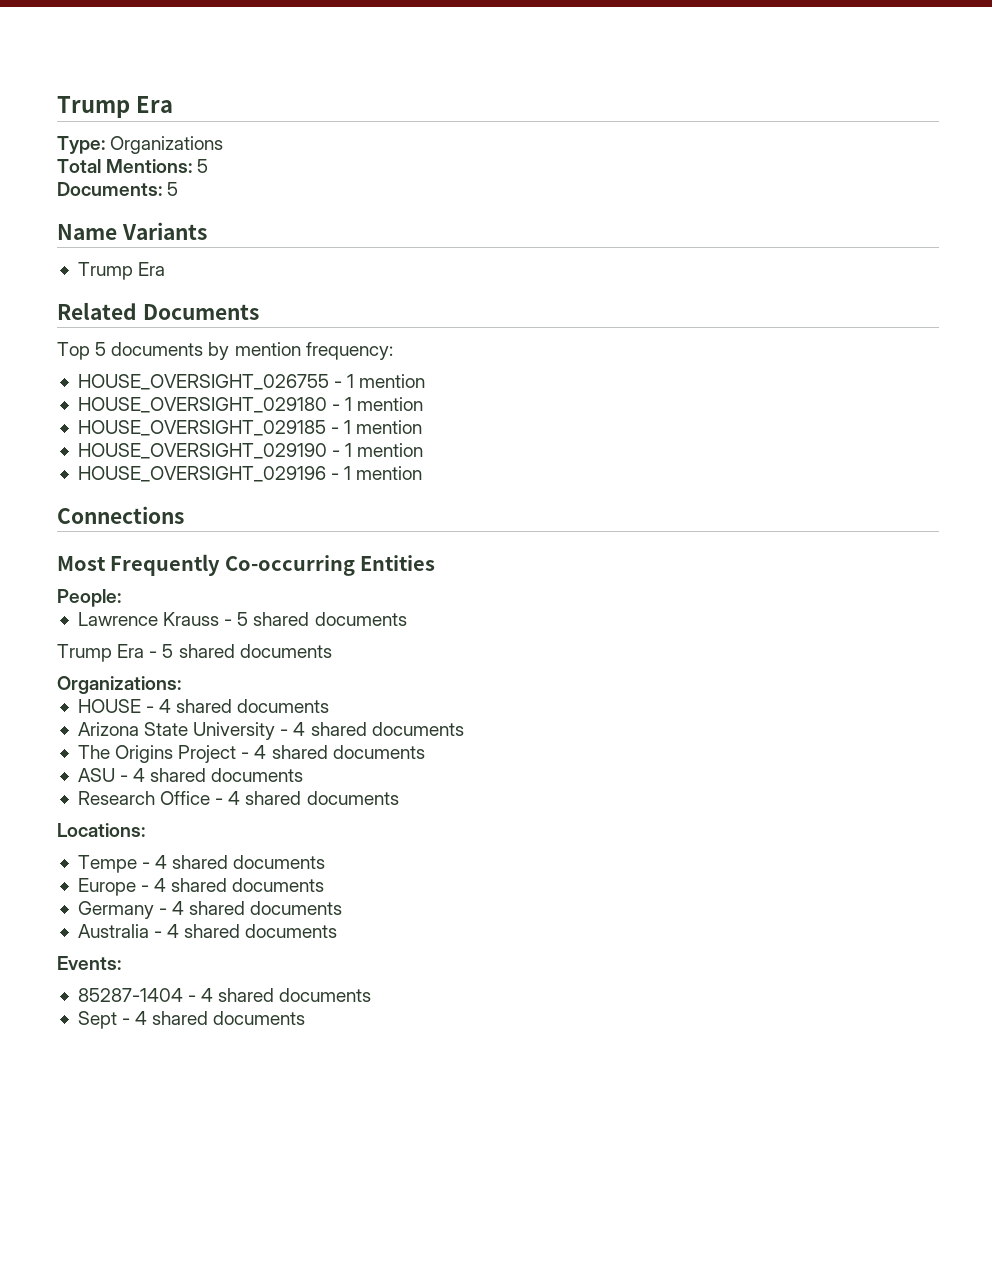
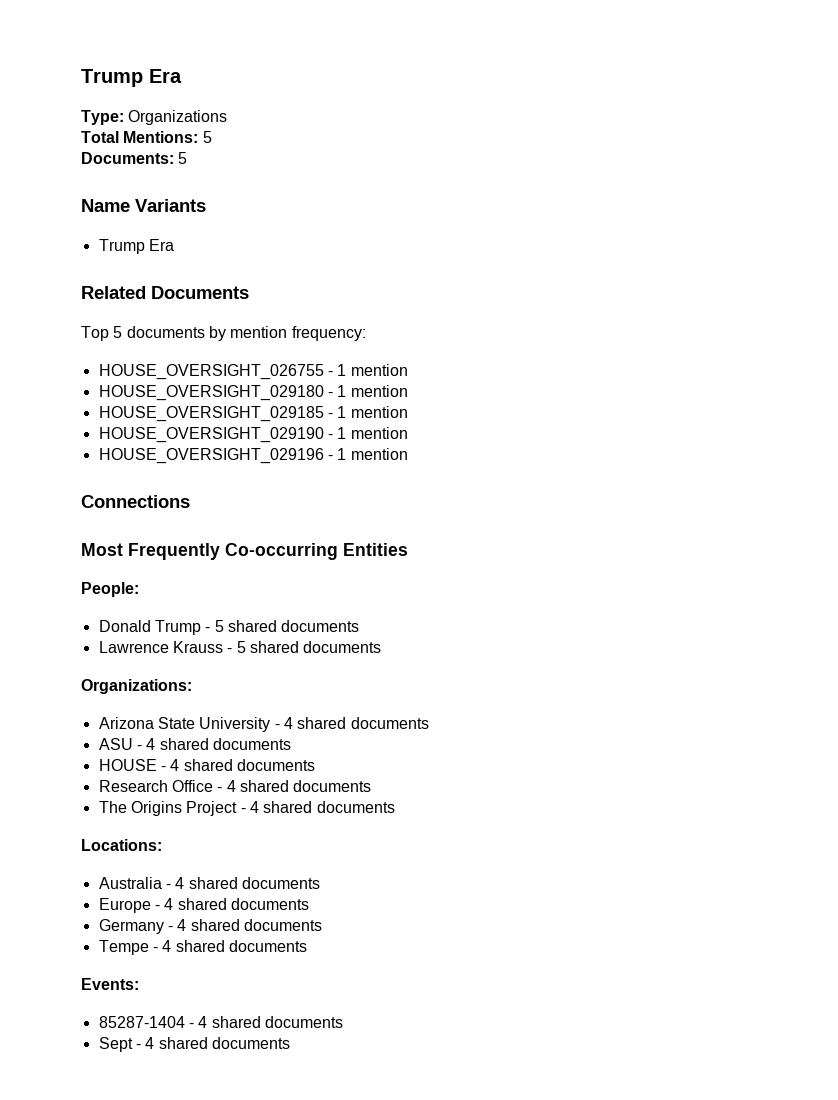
+ Donald Trump - 5 shared documents
- Trump Era - 5 shared documents
  Organizations:
+ Arizona State University - 4 shared documents
+ ASU - 4 shared documents
- Arizona State University - 4 shared documents
+ Research Office - 4 shared documents
- ASU - 4 shared documents
- Research Office - 4 shared documents
- Tempe - 4 shared documents
+ Australia - 4 shared documents
- Australia - 4 shared documents
+ Tempe - 4 shared documents

